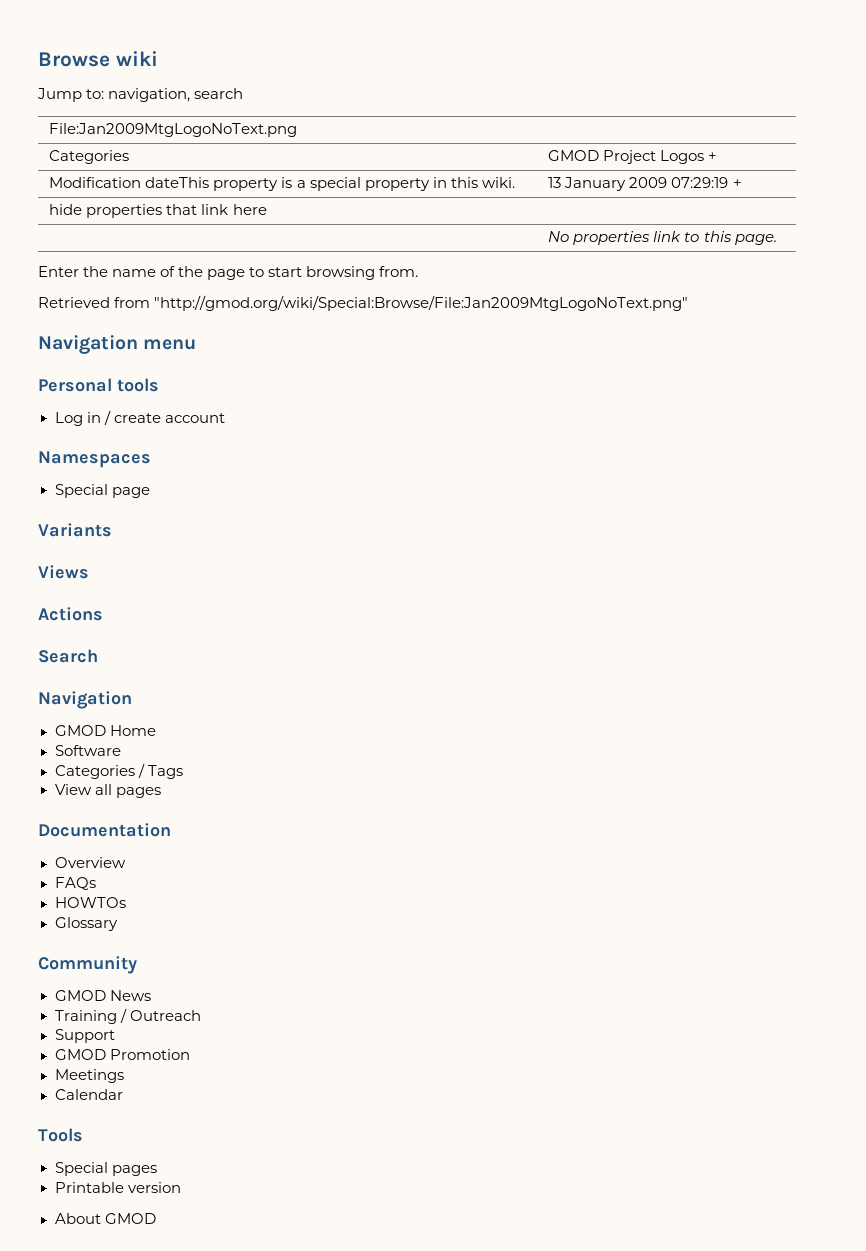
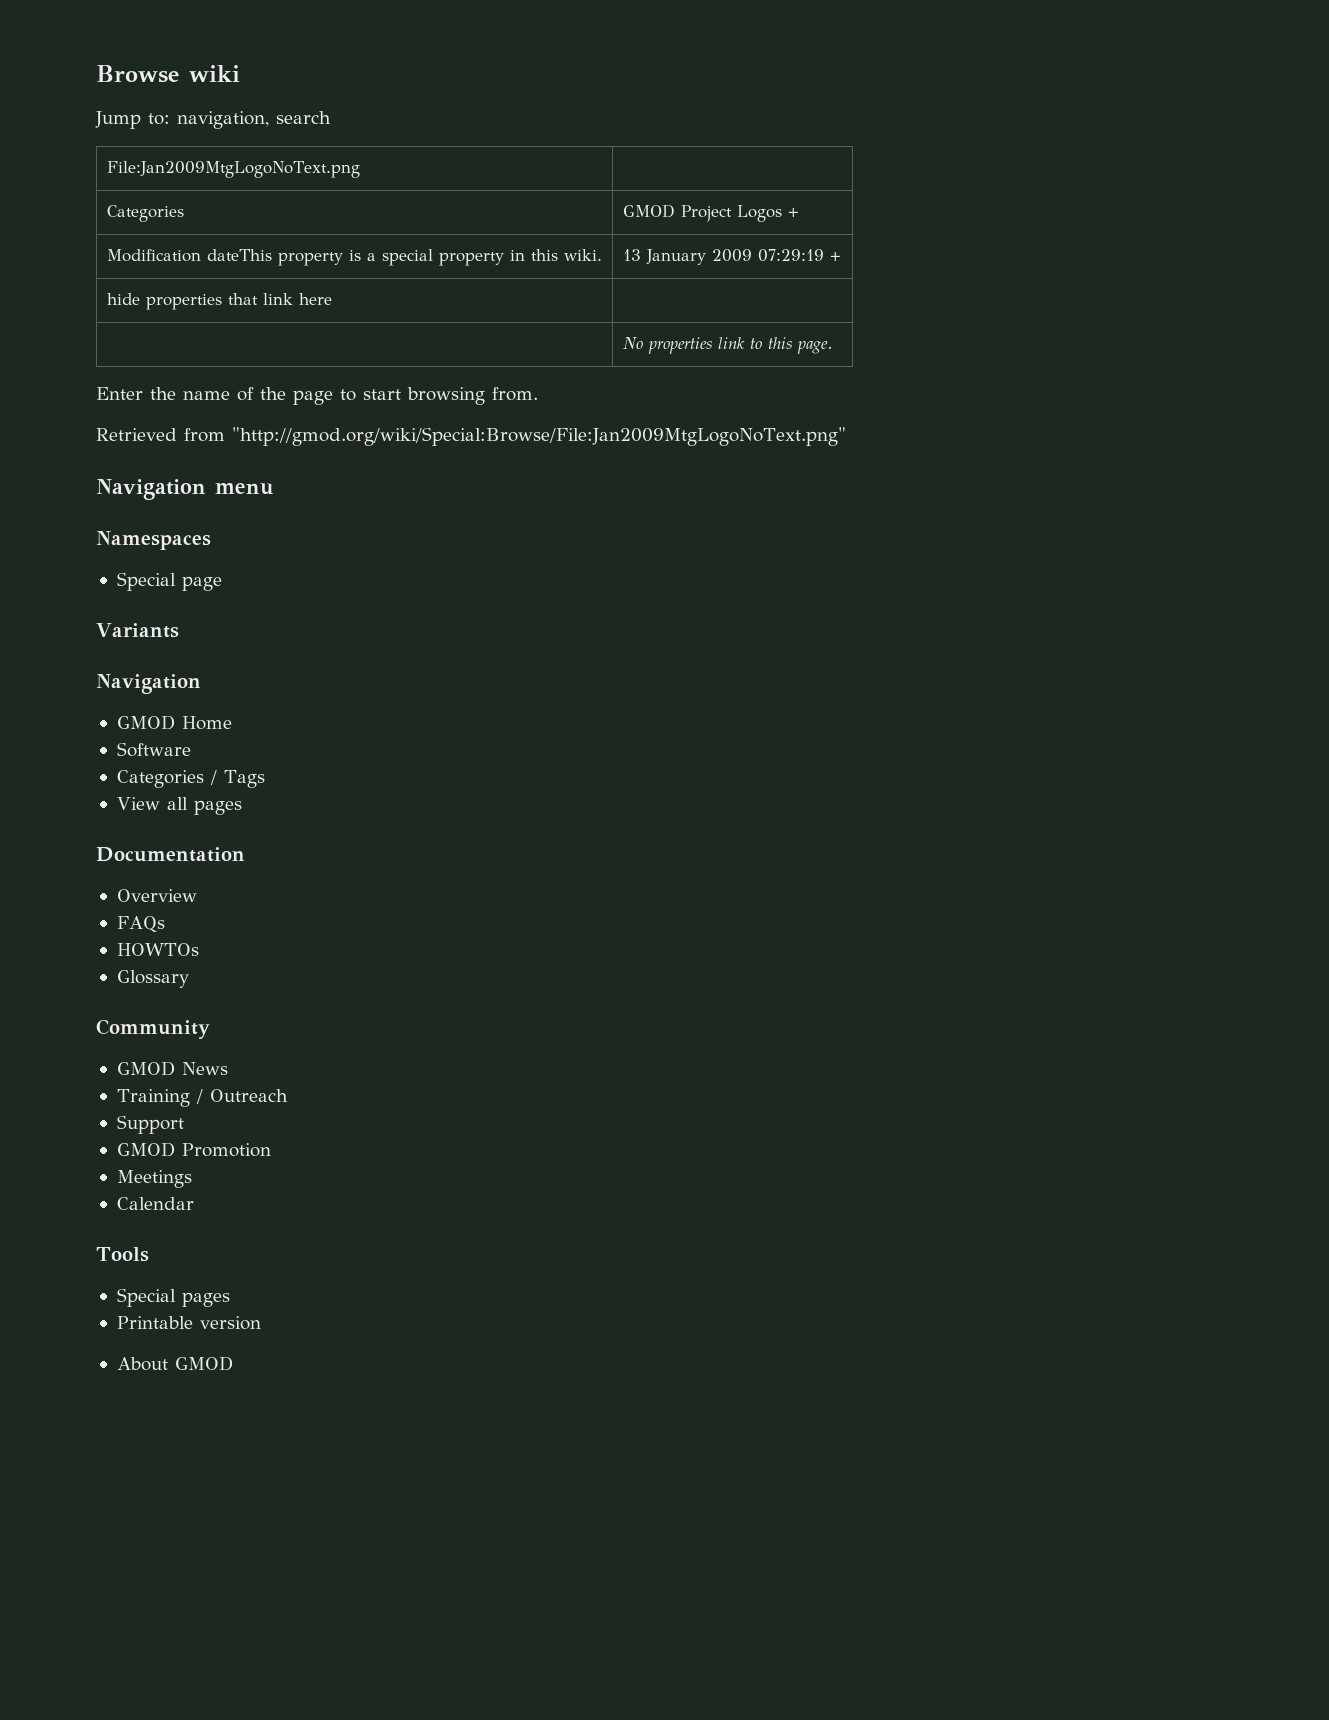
- Personal tools
- Log in / create account
- Views
- Actions
- Search

